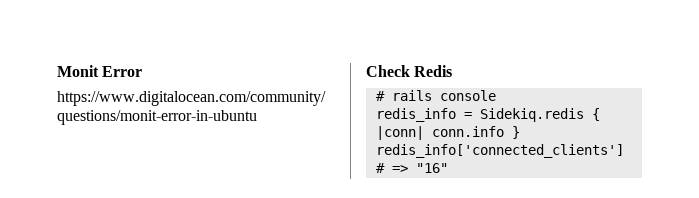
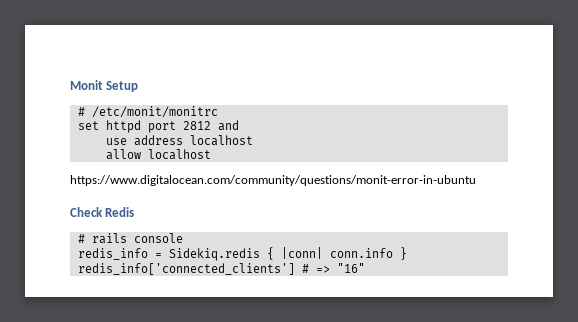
- Monit Error
+ Monit Setup
+ # /etc/monit/monitrc
+ set httpd port 2812 and
+ use address localhost
+ allow localhost

